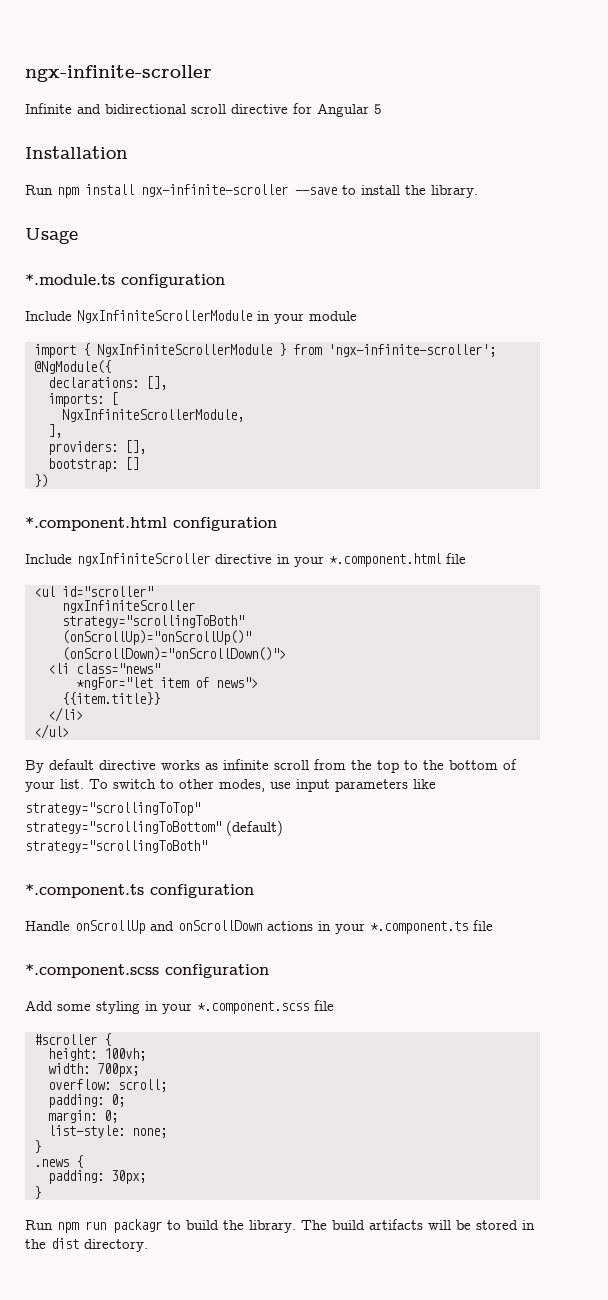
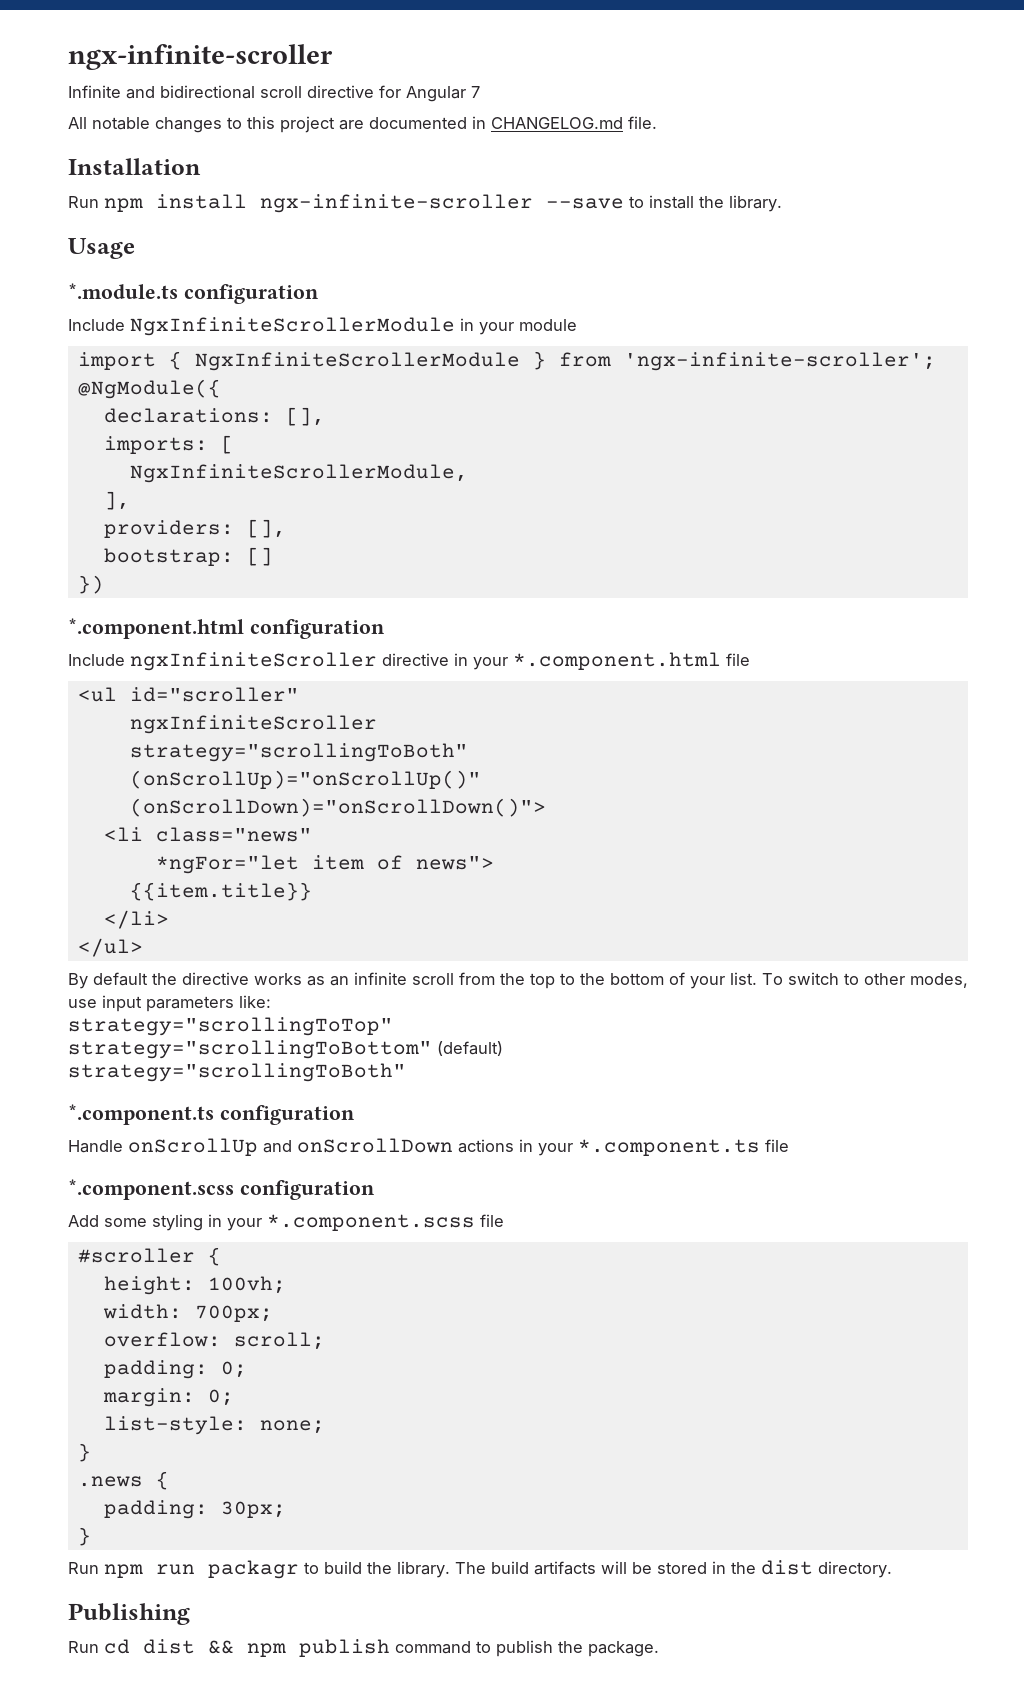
- Infinite and bidirectional scroll directive for Angular 5
+ Infinite and bidirectional scroll directive for Angular 7
+ All notable changes to this project are documented in CHANGELOG.md file.
- By default directive works as infinite scroll from the top to the bottom of your list.
+ By default the directive works as an infinite scroll from the top to the bottom of your list.
- To switch to other modes, use input parameters like
+ To switch to other modes, use input parameters like:
+ Publishing
+ Run cd dist && npm publish command to publish the package.

